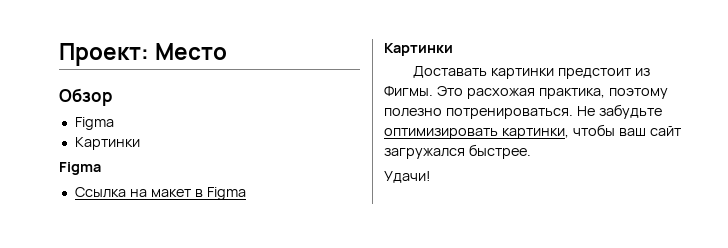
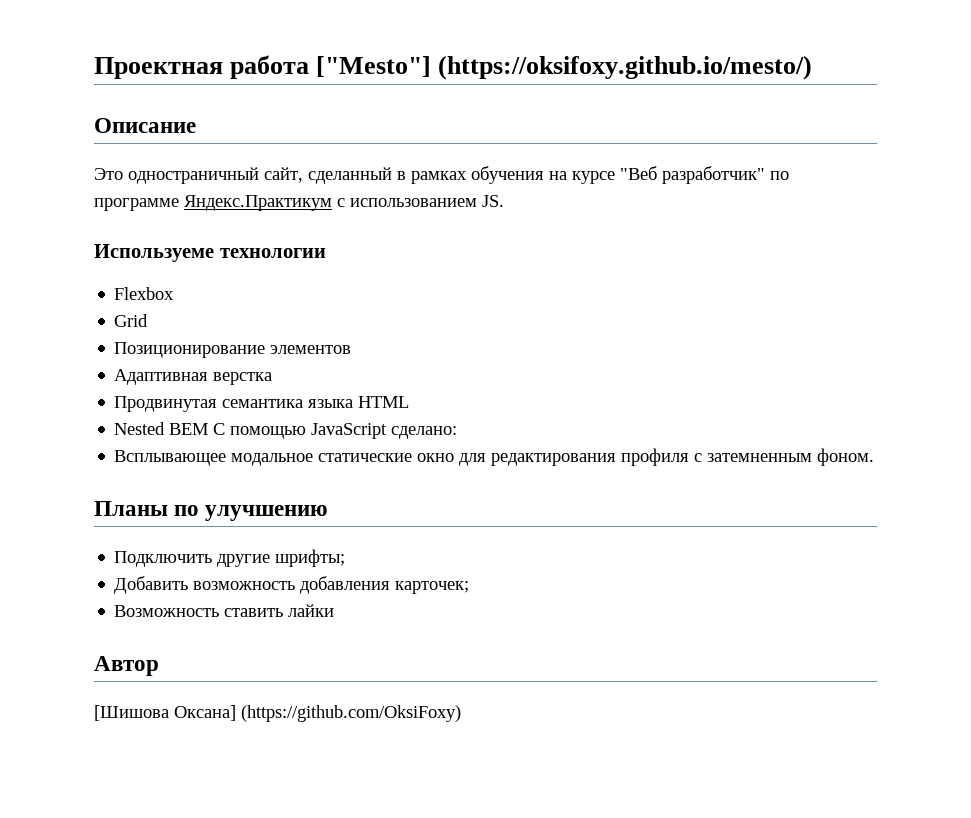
- Проект: Место
- Обзор
- Figma
- Картинки
- Figma
- Ссылка на макет в Figma
- Картинки
- Доставать картинки предстоит из Фигмы. Это расхожая практика, поэтому полезно потренироваться. Не забудьте оптимизировать картинки, чтобы ваш сайт загружался быстрее.
- Удачи!
+ Проектная работа ["Mesto"] (https://oksifoxy.github.io/mesto/)
+ Описание
+ Это одностраничный сайт, сделанный в рамках обучения на курсе "Веб разработчик" по программе Яндекс.Практикум с использованием JS.
+ Используеме технологии
+ Flexbox
+ Grid
+ Позиционирование элементов
+ Адаптивная верстка
+ Продвинутая семантика языка HTML
+ Nested BEM С помощью JavaScript сделано:
+ Всплывающее модальное статические окно для редактирования профиля с затемненным фоном.
+ Планы по улучшению
+ Подключить другие шрифты;
+ Добавить возможность добавления карточек;
+ Возможность ставить лайки
+ Автор
+ [Шишова Оксана] (https://github.com/OksiFoxy)

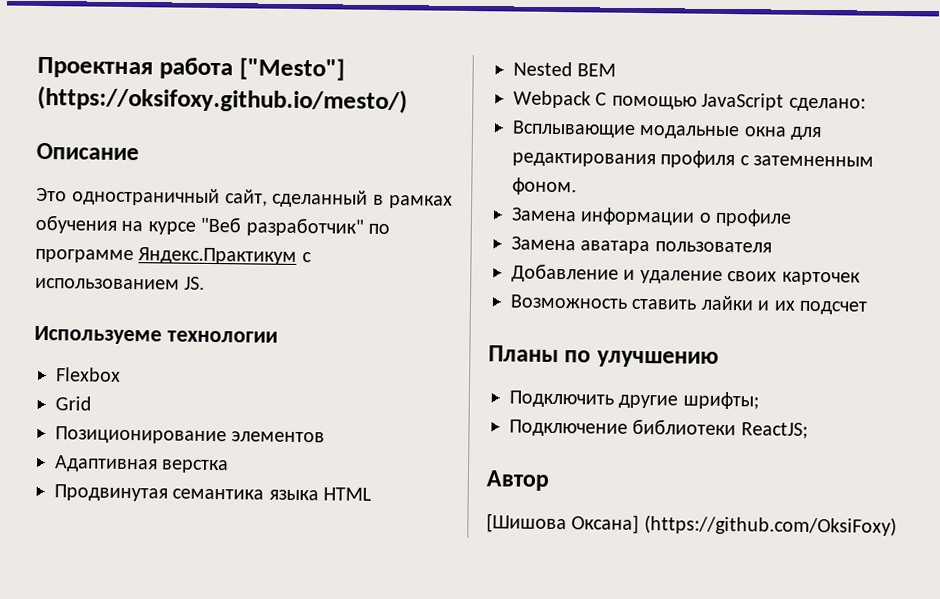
- Nested BEM С помощью JavaScript сделано:
+ Nested BEM
+ Webpack С помощью JavaScript сделано:
- Всплывающее модальное статические окно для редактирования профиля с затемненным фоном.
+ Всплывающие модальные окна для редактирования профиля с затемненным фоном.
+ Замена информации о профиле
+ Замена аватара пользователя
+ Добавление и удаление своих карточек
+ Возможность ставить лайки и их подсчет
- Добавить возможность добавления карточек;
- Возможность ставить лайки
+ Подключение библиотеки ReactJS;

